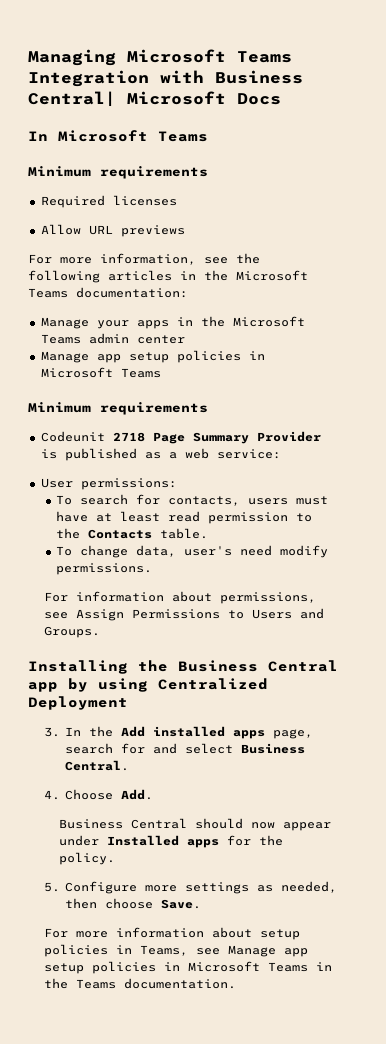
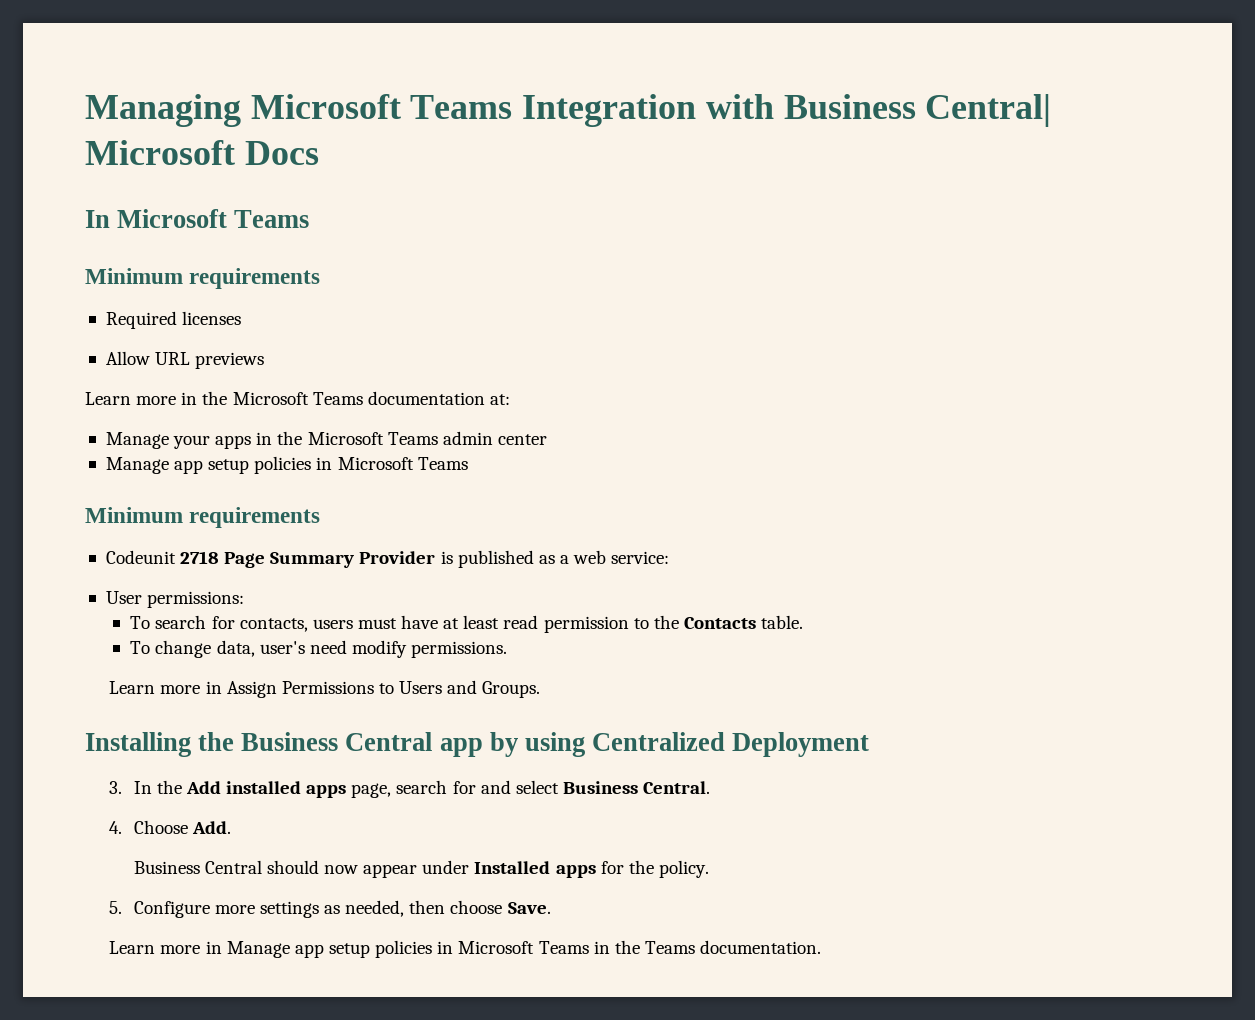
- For more information, see the following articles in the Microsoft Teams documentation:
+ Learn more in the Microsoft Teams documentation at:
- For information about permissions, see Assign Permissions to Users and Groups.
+ Learn more in Assign Permissions to Users and Groups.
- For more information about setup policies in Teams, see Manage app setup policies in Microsoft Teams in the Teams documentation.
+ Learn more in Manage app setup policies in Microsoft Teams in the Teams documentation.

